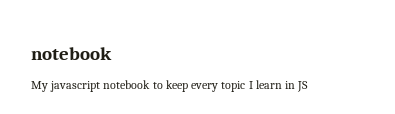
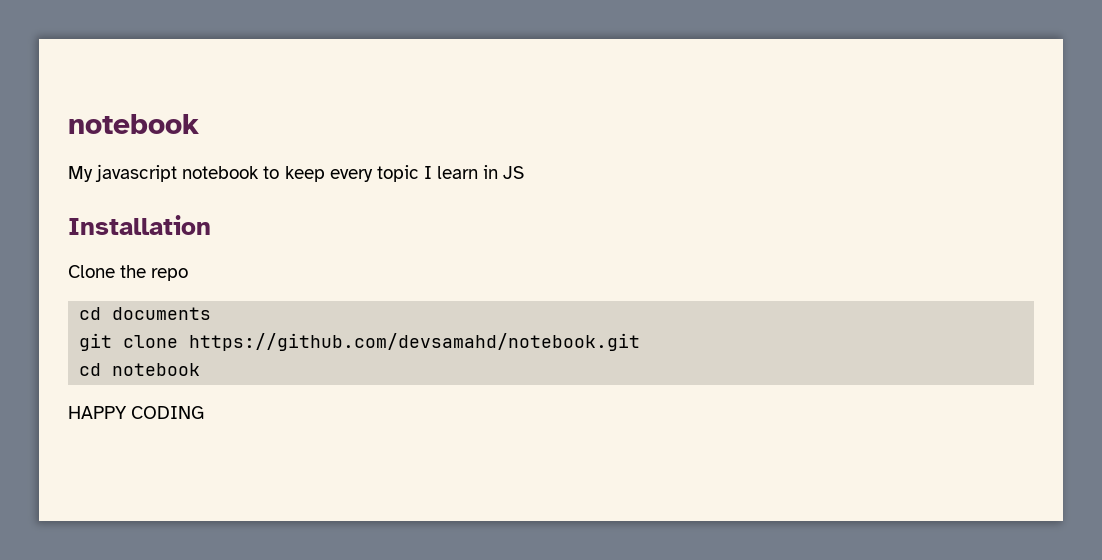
+ Installation
+ Clone the repo
+ cd documents
+ git clone https://github.com/devsamahd/notebook.git
+ cd notebook
+ HAPPY CODING

